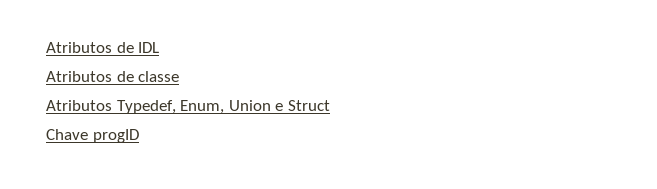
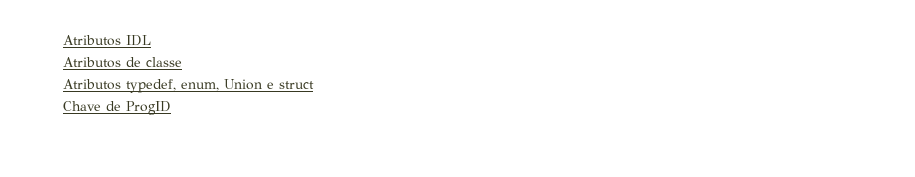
- Atributos de IDL
+ Atributos IDL
- Atributos Typedef, Enum, Union e Struct
+ Atributos typedef, enum, Union e struct
- Chave progID
+ Chave de ProgID

